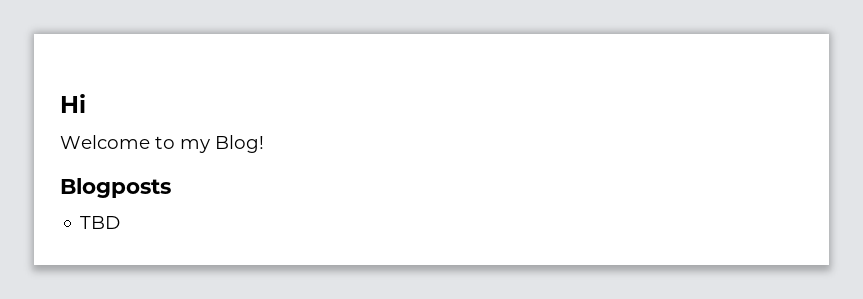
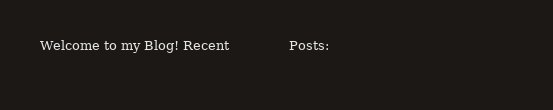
- Hi
- Welcome to my Blog!
- Blogposts
- TBD
+ Welcome to my Blog! Recent Posts:

